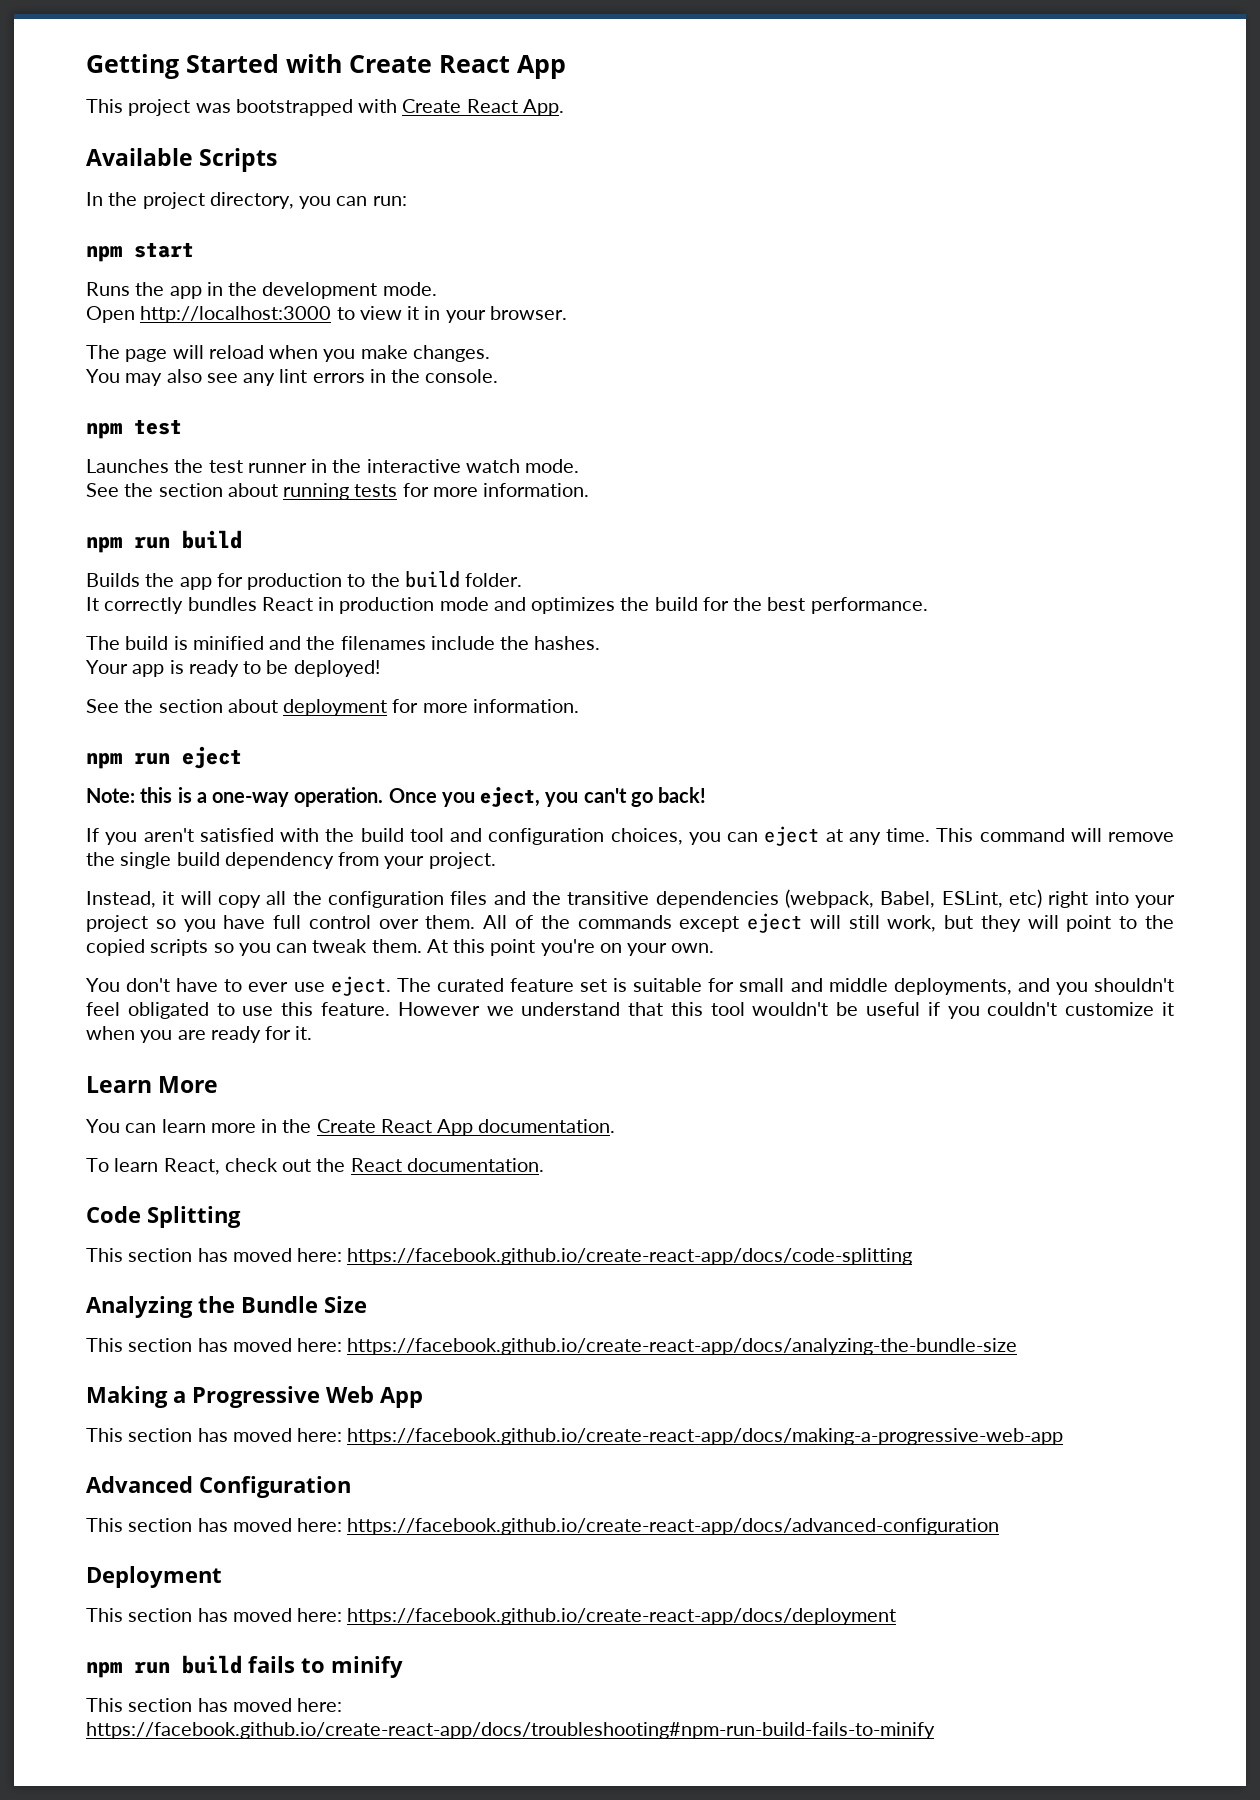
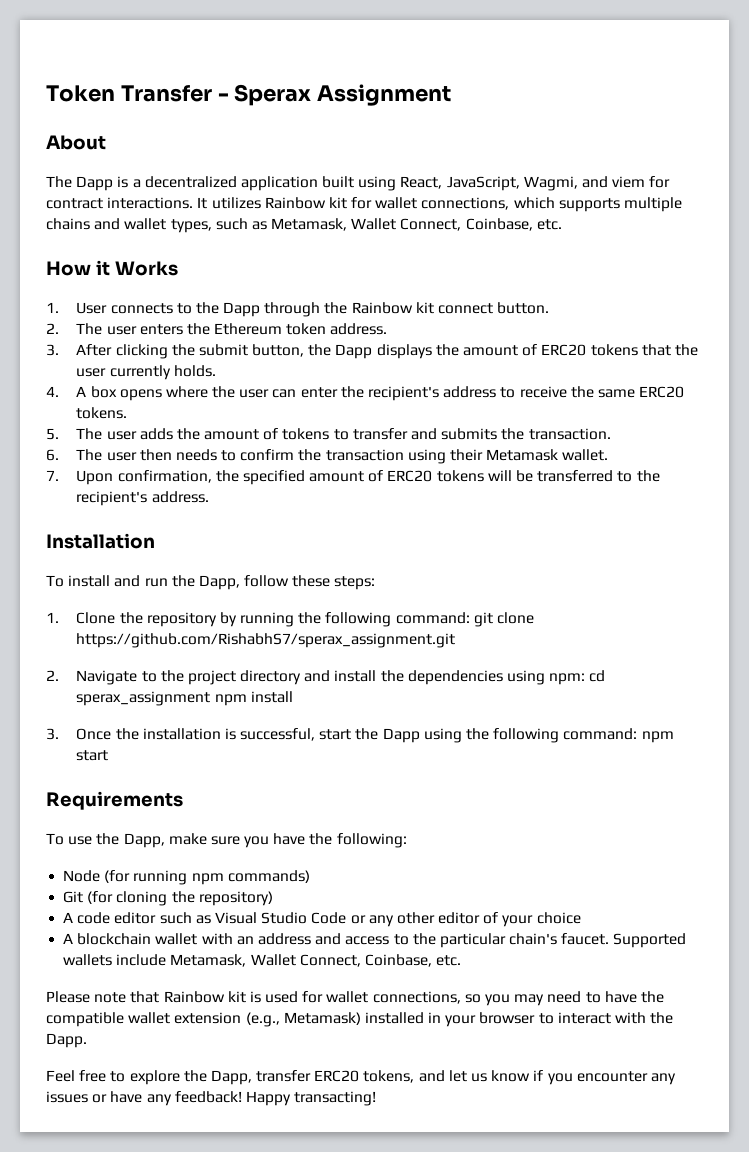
- Getting Started with Create React App
- This project was bootstrapped with Create React App.
- Available Scripts
- In the project directory, you can run:
- npm start
- Runs the app in the development mode.
- Open http://localhost:3000 to view it in your browser.
- The page will reload when you make changes.
- You may also see any lint errors in the console.
- npm test
- Launches the test runner in the interactive watch mode.
- See the section about running tests for more information.
- npm run build
- Builds the app for production to the build folder.
- It correctly bundles React in production mode and optimizes the build for the best performance.
- The build is minified and the filenames include the hashes.
- Your app is ready to be deployed!
- See the section about deployment for more information.
- npm run eject
- Note: this is a one-way operation. Once you eject, you can't go back!
- If you aren't satisfied with the build tool and configuration choices, you can eject at any time. This command will remove the single build dependency from your project.
- Instead, it will copy all the configuration files and the transitive dependencies (webpack, Babel, ESLint, etc) right into your project so you have full control over them. All of the commands except eject will still work, but they will point to the copied scripts so you can tweak them. At this point you're on your own.
- You don't have to ever use eject. The curated feature set is suitable for small and middle deployments, and you shouldn't feel obligated to use this feature. However we understand that this tool wouldn't be useful if you couldn't customize it when you are ready for it.
- Learn More
- You can learn more in the Create React App documentation.
- To learn React, check out the React documentation.
- Code Splitting
- This section has moved here: https://facebook.github.io/create-react-app/docs/code-splitting
- Analyzing the Bundle Size
- This section has moved here: https://facebook.github.io/create-react-app/docs/analyzing-the-bundle-size
- Making a Progressive Web App
- This section has moved here: https://facebook.github.io/create-react-app/docs/making-a-progressive-web-app
- Advanced Configuration
- This section has moved here: https://facebook.github.io/create-react-app/docs/advanced-configuration
- Deployment
- This section has moved here: https://facebook.github.io/create-react-app/docs/deployment
- npm run build fails to minify
- This section has moved here: https://facebook.github.io/create-react-app/docs/troubleshooting#npm-run-build-fails-to-minify
+ Token Transfer - Sperax Assignment
+ About
+ The Dapp is a decentralized application built using React, JavaScript, Wagmi, and viem for contract interactions. It utilizes Rainbow kit for wallet connections, which supports multiple chains and wallet types, such as Metamask, Wallet Connect, Coinbase, etc.
+ How it Works
+ 1. User connects to the Dapp through the Rainbow kit connect button.
+ 2. The user enters the Ethereum token address.
+ 3. After clicking the submit button, the Dapp displays the amount of ERC20 tokens that the user currently holds.
+ 4. A box opens where the user can enter the recipient's address to receive the same ERC20 tokens.
+ 5. The user adds the amount of tokens to transfer and submits the transaction.
+ 6. The user then needs to confirm the transaction using their Metamask wallet.
+ 7. Upon confirmation, the specified amount of ERC20 tokens will be transferred to the recipient's address.
+ Installation
+ To install and run the Dapp, follow these steps:
+ 1. Clone the repository by running the following command: git clone https://github.com/RishabhS7/sperax_assignment.git
+ 2. Navigate to the project directory and install the dependencies using npm: cd sperax_assignment npm install
+ 3. Once the installation is successful, start the Dapp using the following command: npm start
+ Requirements
+ To use the Dapp, make sure you have the following:
+ Node (for running npm commands)
+ Git (for cloning the repository)
+ A code editor such as Visual Studio Code or any other editor of your choice
+ A blockchain wallet with an address and access to the particular chain's faucet. Supported wallets include Metamask, Wallet Connect, Coinbase, etc.
+ Please note that Rainbow kit is used for wallet connections, so you may need to have the compatible wallet extension (e.g., Metamask) installed in your browser to interact with the Dapp.
+ Feel free to explore the Dapp, transfer ERC20 tokens, and let us know if you encounter any issues or have any feedback! Happy transacting!

